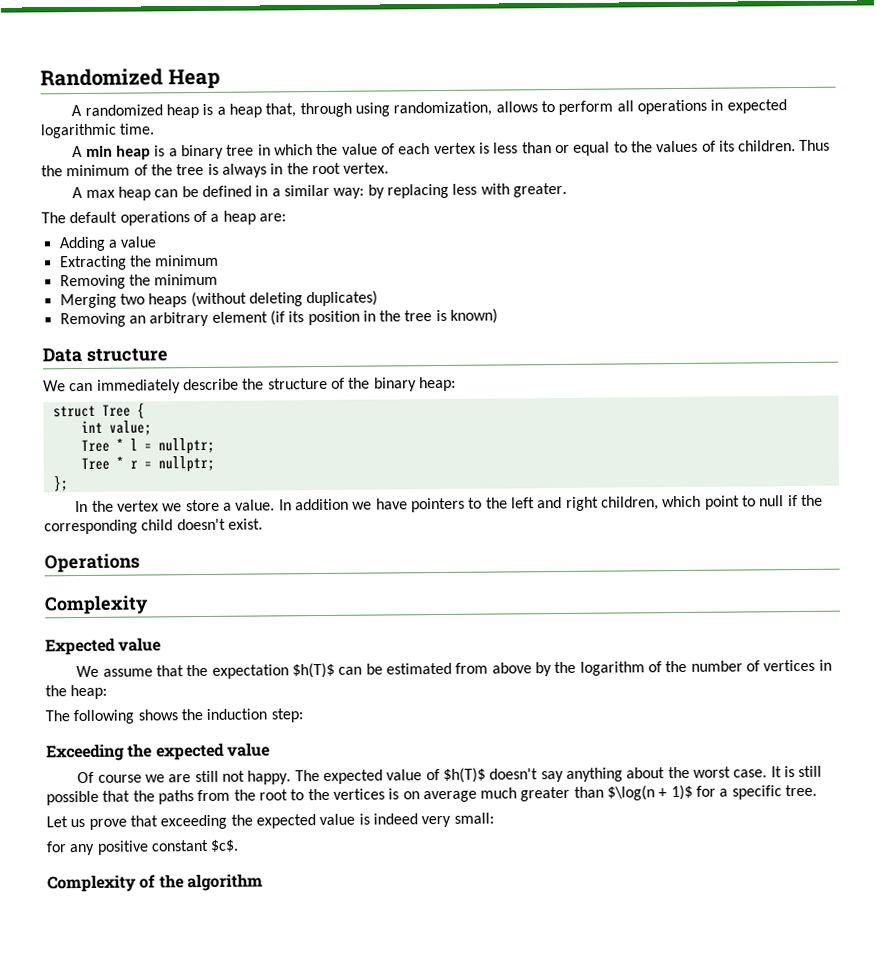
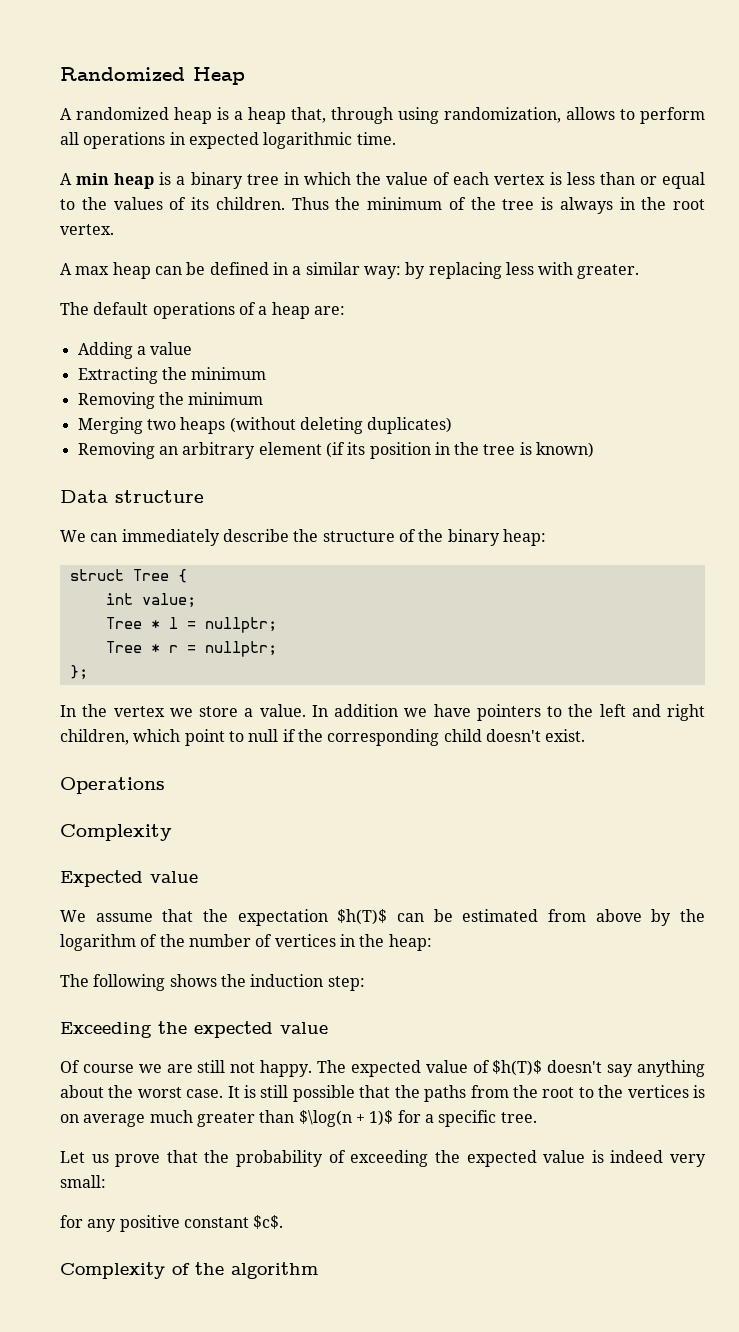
- Let us prove that exceeding the expected value is indeed very small:
+ Let us prove that the probability of exceeding the expected value is indeed very small:

